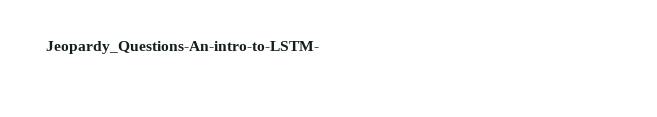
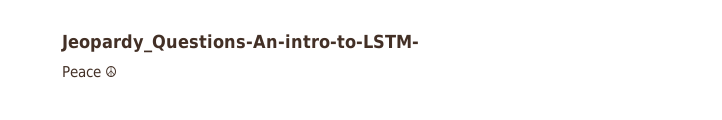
+ Peace ☮

